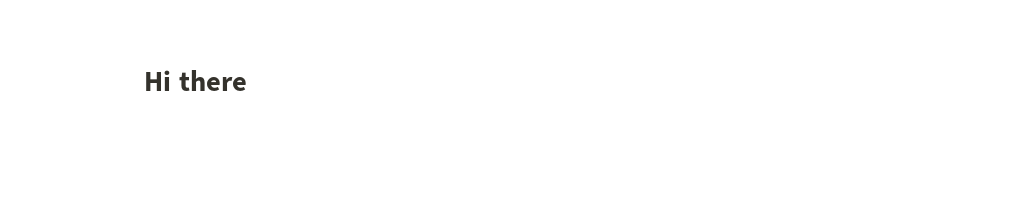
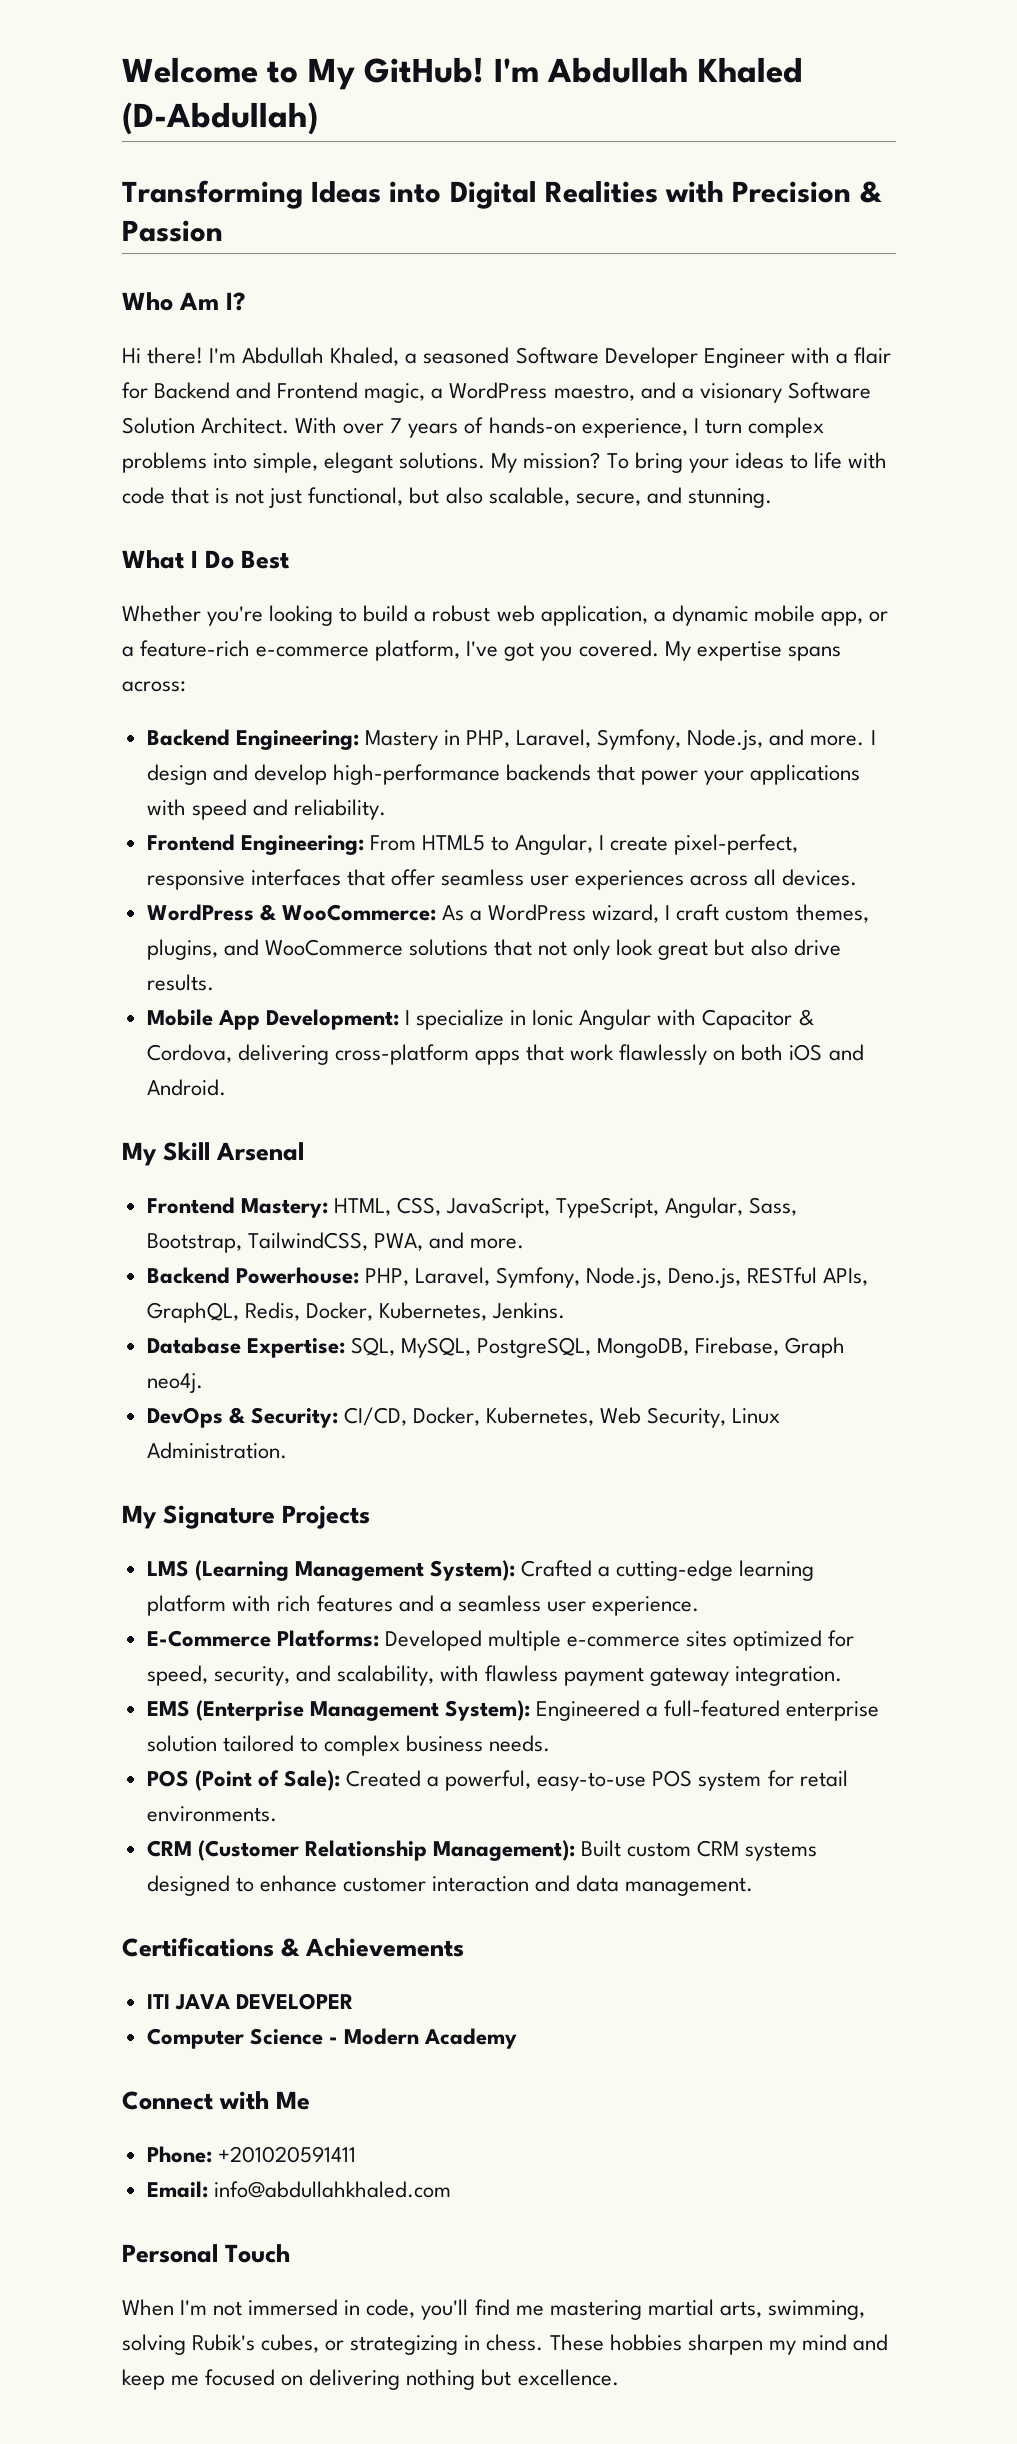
- Hi there
+ Welcome to My GitHub! I'm Abdullah Khaled (D-Abdullah)
+ Transforming Ideas into Digital Realities with Precision & Passion
+ Who Am I?
+ Hi there! I'm Abdullah Khaled, a seasoned Software Developer Engineer with a flair for Backend and Frontend magic, a WordPress maestro, and a visionary Software Solution Architect. With over 7 years of hands-on experience, I turn complex problems into simple, elegant solutions. My mission? To bring your ideas to life with code that is not just functional, but also scalable, secure, and stunning.
+ What I Do Best
+ Whether you're looking to build a robust web application, a dynamic mobile app, or a feature-rich e-commerce platform, I've got you covered. My expertise spans across:
+ Backend Engineering: Mastery in PHP, Laravel, Symfony, Node.js, and more. I design and develop high-performance backends that power your applications with speed and reliability.
+ Frontend Engineering: From HTML5 to Angular, I create pixel-perfect, responsive interfaces that offer seamless user experiences across all devices.
+ WordPress & WooCommerce: As a WordPress wizard, I craft custom themes, plugins, and WooCommerce solutions that not only look great but also drive results.
+ Mobile App Development: I specialize in Ionic Angular with Capacitor & Cordova, delivering cross-platform apps that work flawlessly on both iOS and Android.
+ My Skill Arsenal
+ Frontend Mastery: HTML, CSS, JavaScript, TypeScript, Angular, Sass, Bootstrap, TailwindCSS, PWA, and more.
+ Backend Powerhouse: PHP, Laravel, Symfony, Node.js, Deno.js, RESTful APIs, GraphQL, Redis, Docker, Kubernetes, Jenkins.
+ Database Expertise: SQL, MySQL, PostgreSQL, MongoDB, Firebase, Graph neo4j.
+ DevOps & Security: CI/CD, Docker, Kubernetes, Web Security, Linux Administration.
+ My Signature Projects
+ LMS (Learning Management System): Crafted a cutting-edge learning platform with rich features and a seamless user experience.
+ E-Commerce Platforms: Developed multiple e-commerce sites optimized for speed, security, and scalability, with flawless payment gateway integration.
+ EMS (Enterprise Management System): Engineered a full-featured enterprise solution tailored to complex business needs.
+ POS (Point of Sale): Created a powerful, easy-to-use POS system for retail environments.
+ CRM (Customer Relationship Management): Built custom CRM systems designed to enhance customer interaction and data management.
+ Certifications & Achievements
+ ITI JAVA DEVELOPER
+ Computer Science - Modern Academy
+ Connect with Me
+ Phone: +201020591411
+ Email: info@abdullahkhaled.com
+ Personal Touch
+ When I'm not immersed in code, you'll find me mastering martial arts, swimming, solving Rubik's cubes, or strategizing in chess. These hobbies sharpen my mind and keep me focused on delivering nothing but excellence.

